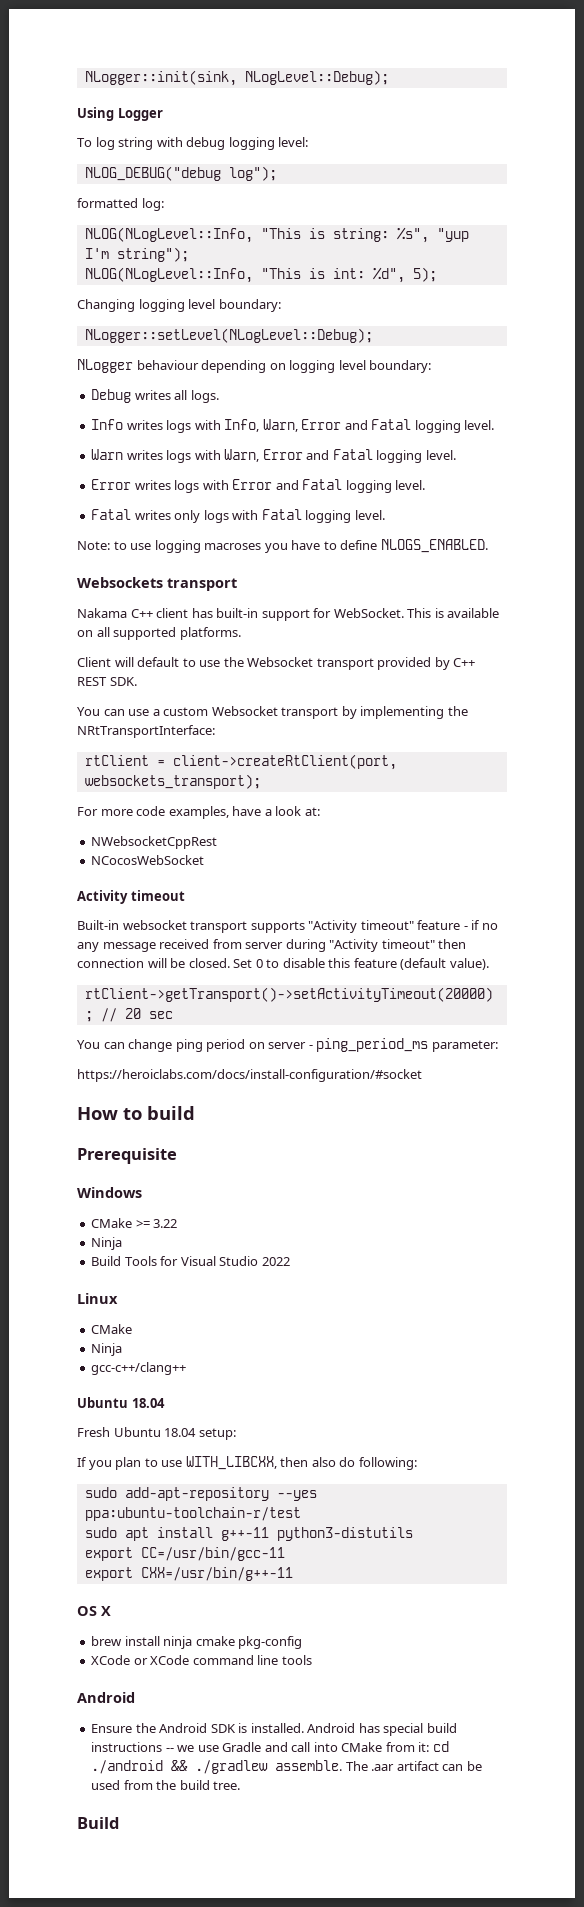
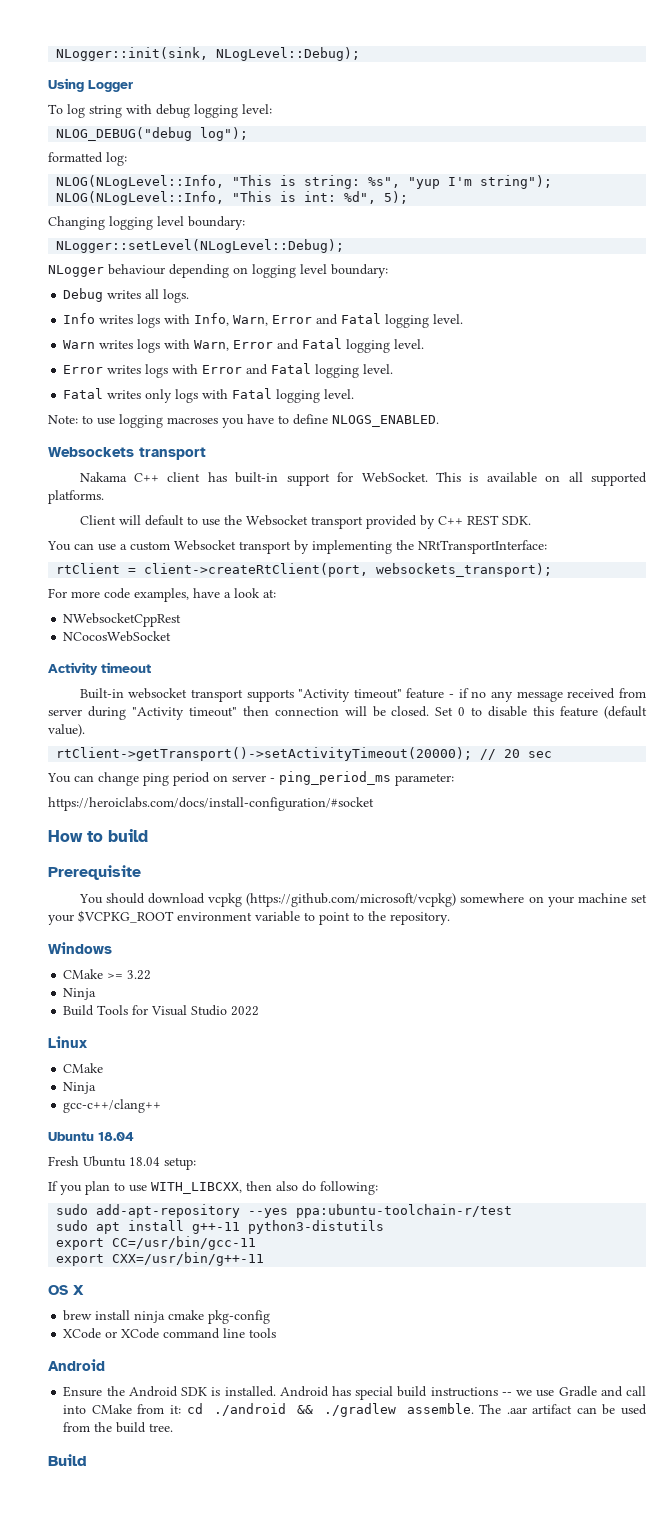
+ You should download vcpkg (https://github.com/microsoft/vcpkg) somewhere on your machine set your $VCPKG_ROOT environment variable to point to the repository.

